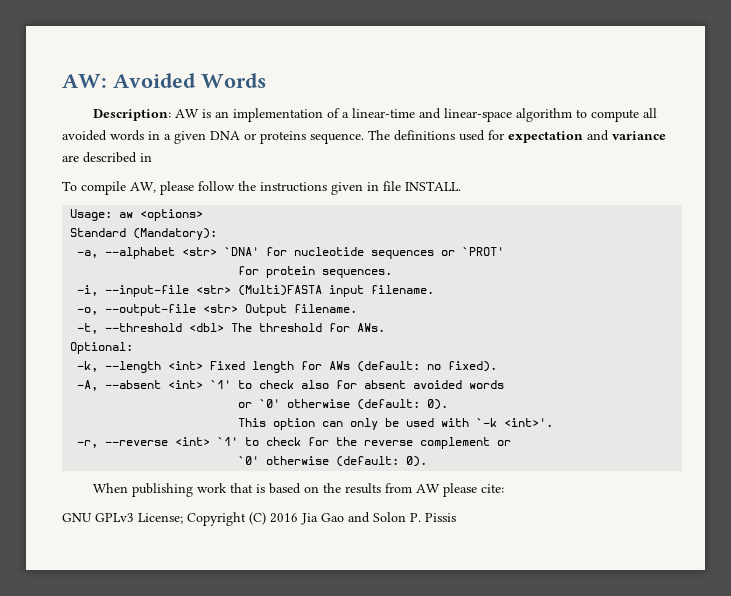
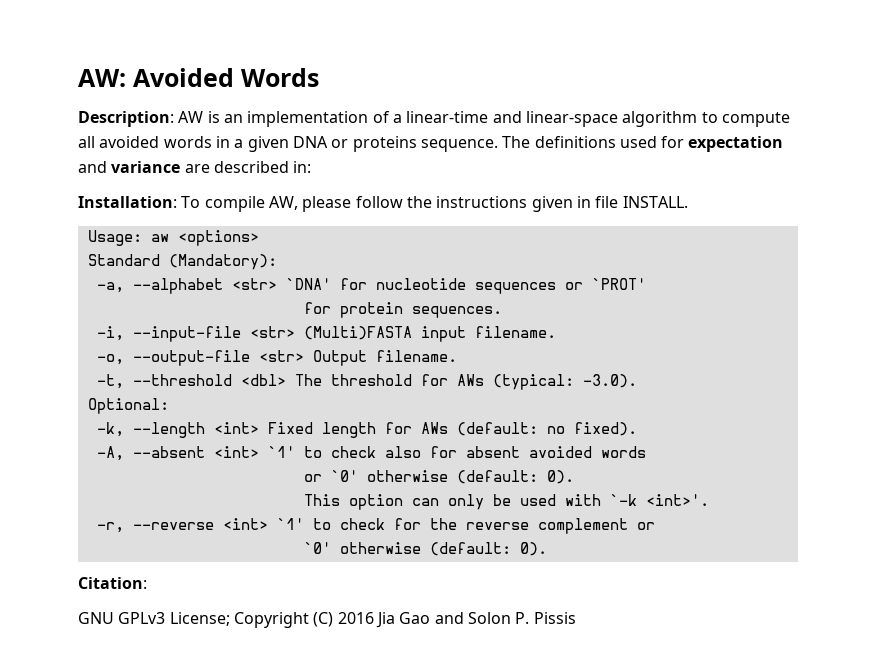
- The definitions used for expectation and variance are described in
- To compile AW, please follow the instructions given in file INSTALL.
+ The definitions used for expectation and variance are described in:
+ Installation: To compile AW, please follow the instructions given in file INSTALL.
- -t, --threshold <dbl> The threshold for AWs.
+ -t, --threshold <dbl> The threshold for AWs (typical: -3.0).
- When publishing work that is based on the results from AW please cite:
+ Citation:

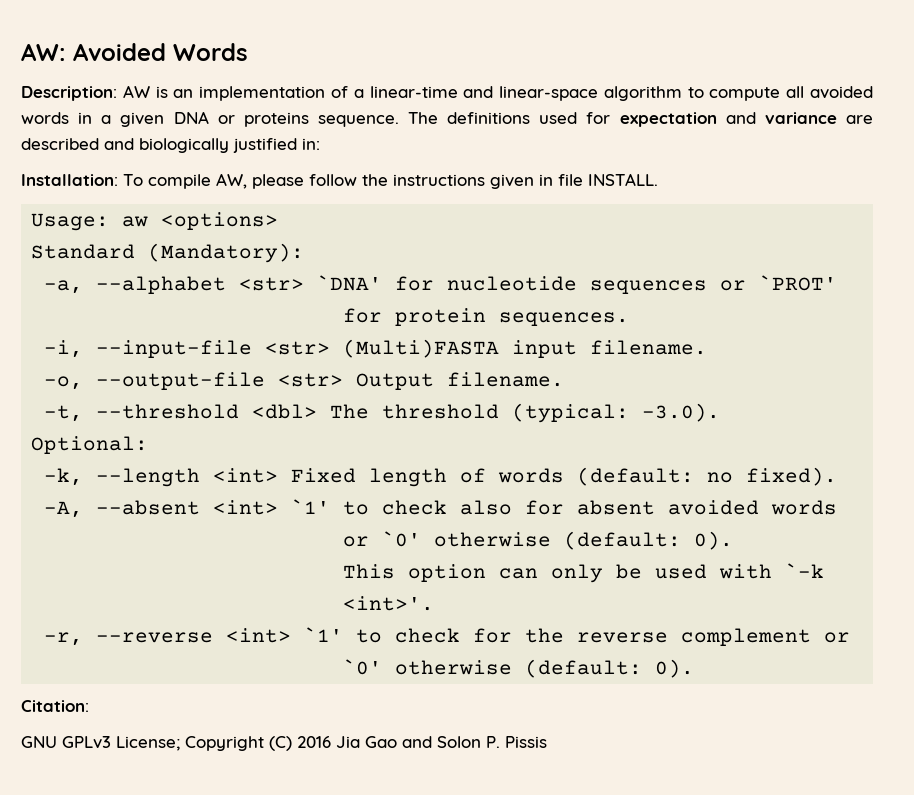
- The definitions used for expectation and variance are described in:
+ The definitions used for expectation and variance are described and biologically justified in:
- -t, --threshold <dbl> The threshold for AWs (typical: -3.0).
+ -t, --threshold <dbl> The threshold (typical: -3.0).
- -k, --length <int> Fixed length for AWs (default: no fixed).
+ -k, --length <int> Fixed length of words (default: no fixed).

